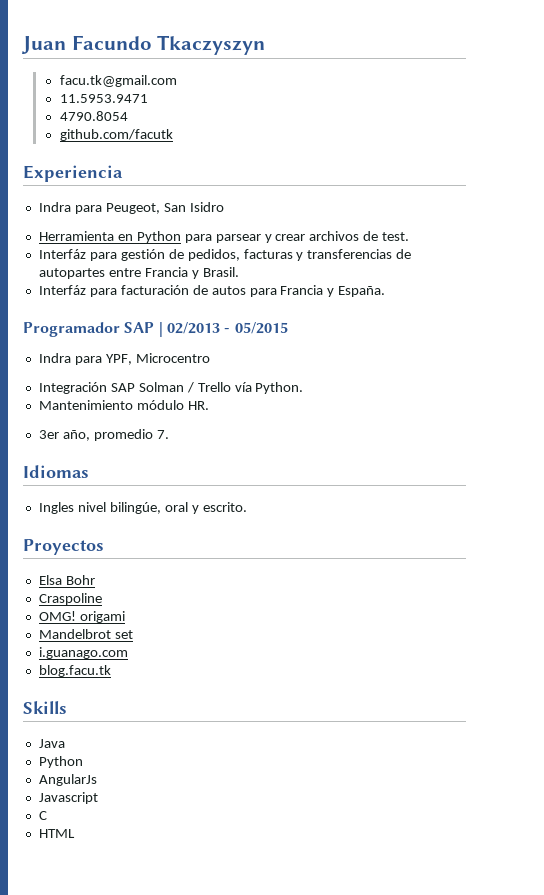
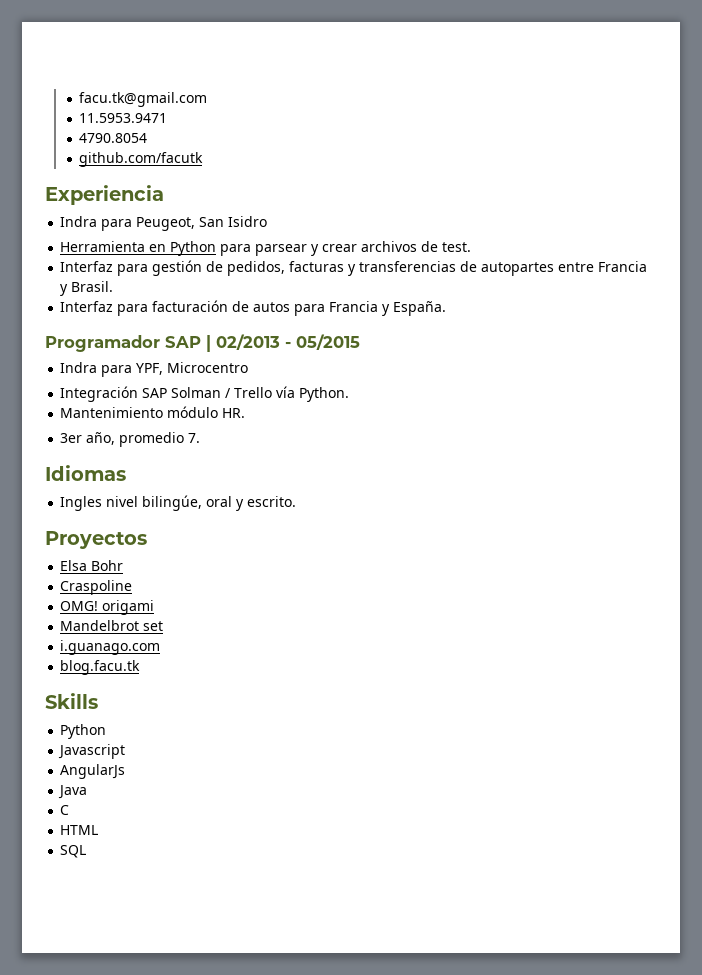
- Juan Facundo Tkaczyszyn
- Interfáz para gestión de pedidos, facturas y transferencias de autopartes entre Francia y Brasil.
+ Interfaz para gestión de pedidos, facturas y transferencias de autopartes entre Francia y Brasil.
- Interfáz para facturación de autos para Francia y España.
+ Interfaz para facturación de autos para Francia y España.
  Skills
- Java
  Python
+ Javascript
- Javascript
+ Java
+ SQL

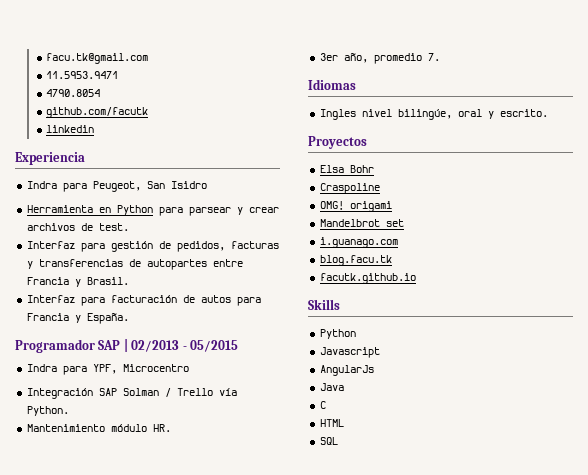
+ linkedin
+ facutk.github.io

